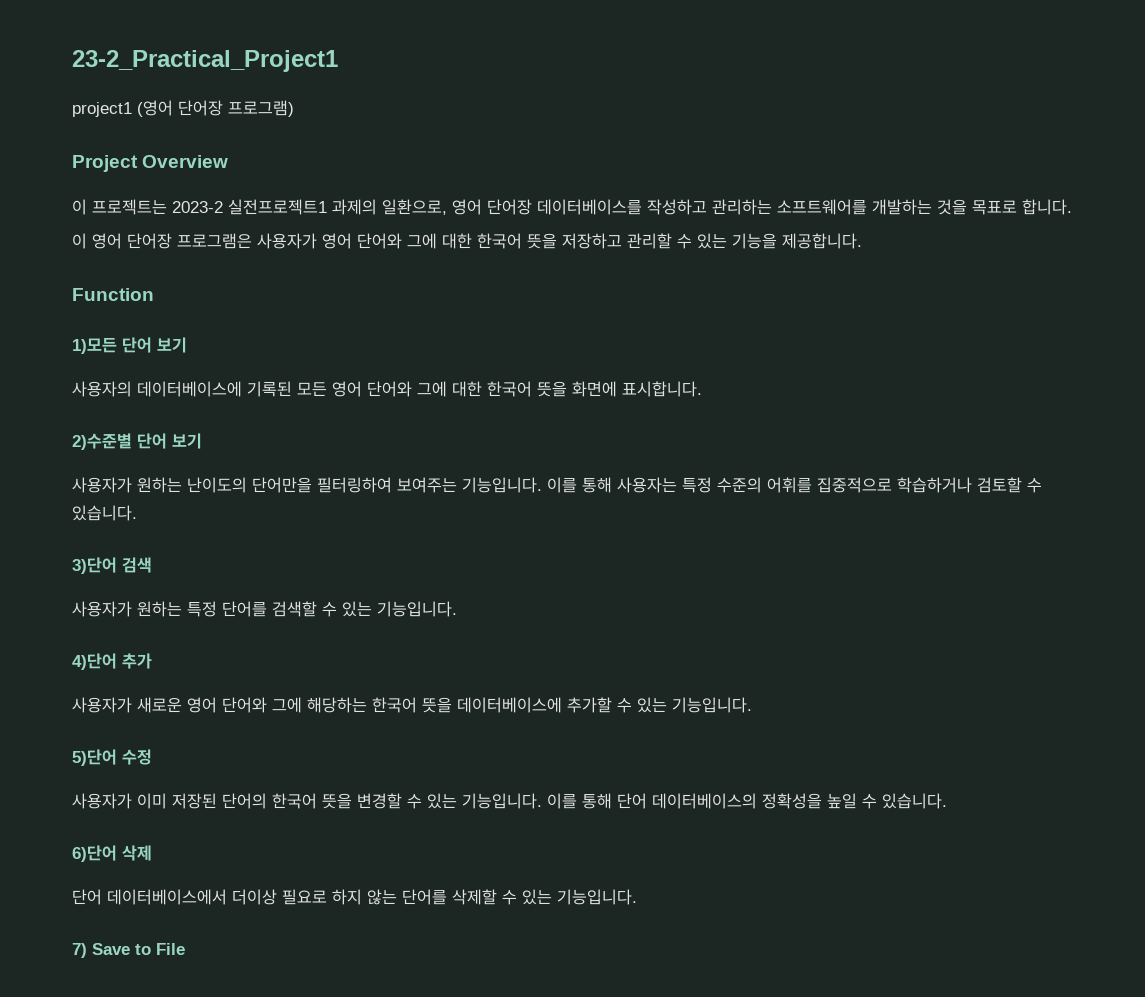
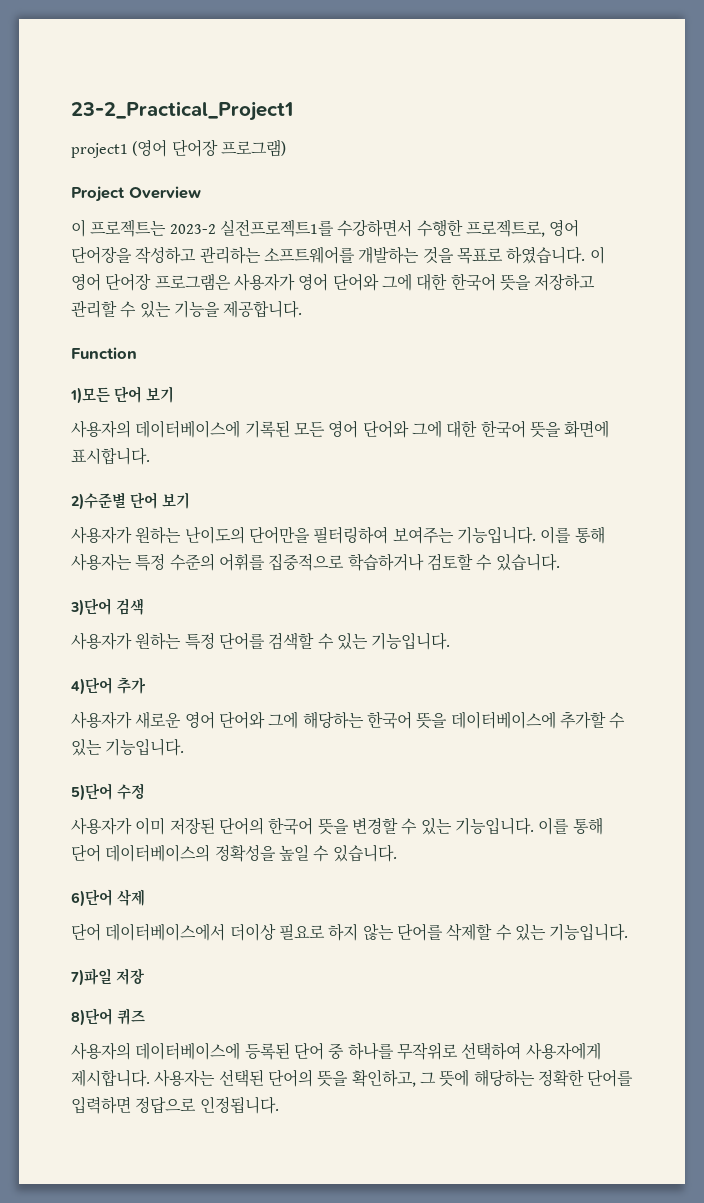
- 이 프로젝트는 2023-2 실전프로젝트1 과제의 일환으로, 영어 단어장 데이터베이스를 작성하고 관리하는 소프트웨어를 개발하는 것을 목표로 합니다.
- 이 영어 단어장 프로그램은 사용자가 영어 단어와 그에 대한 한국어 뜻을 저장하고 관리할 수 있는 기능을 제공합니다.
+ 이 프로젝트는 2023-2 실전프로젝트1를 수강하면서 수행한 프로젝트로, 영어 단어장을 작성하고 관리하는 소프트웨어를 개발하는 것을 목표로 하였습니다. 이 영어 단어장 프로그램은 사용자가 영어 단어와 그에 대한 한국어 뜻을 저장하고 관리할 수 있는 기능을 제공합니다.
- 7) Save to File
+ 7)파일 저장
+ 8)단어 퀴즈
+ 사용자의 데이터베이스에 등록된 단어 중 하나를 무작위로 선택하여 사용자에게 제시합니다. 사용자는 선택된 단어의 뜻을 확인하고, 그 뜻에 해당하는 정확한 단어를 입력하면 정답으로 인정됩니다.

